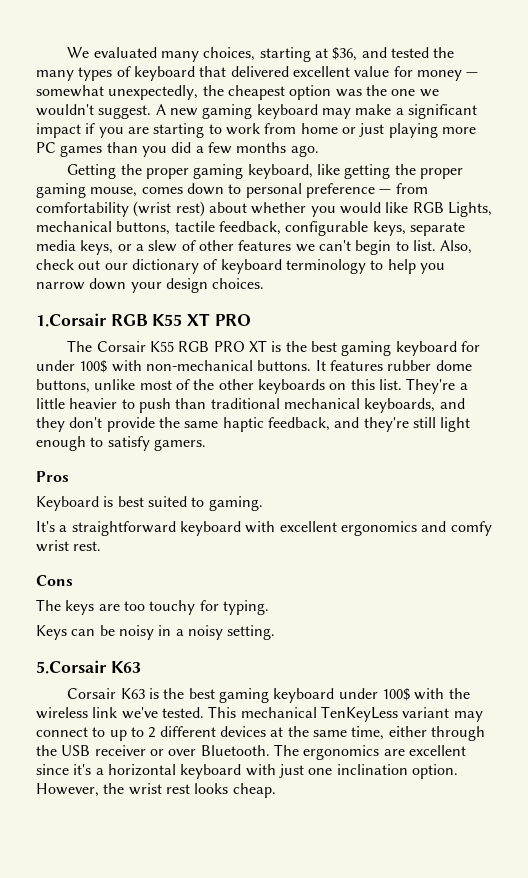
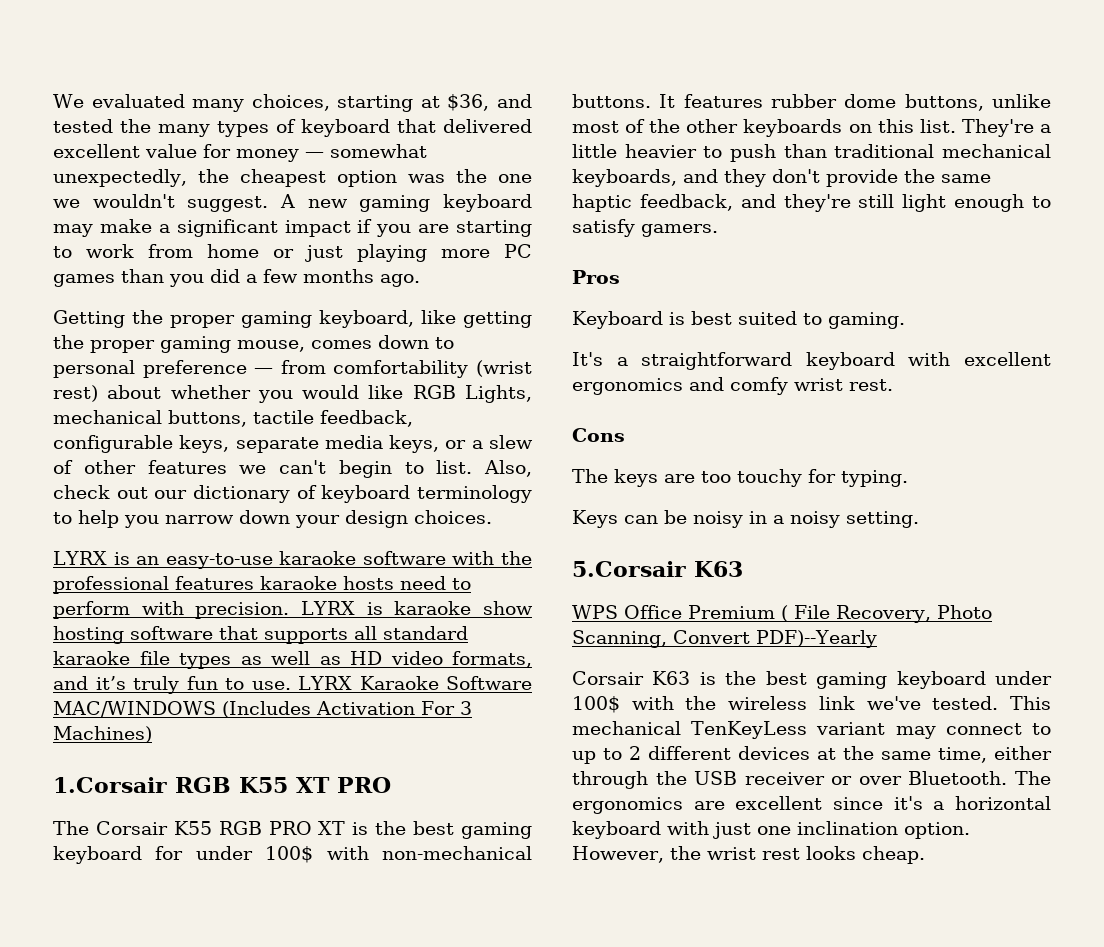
+ LYRX is an easy-to-use karaoke software with the professional features karaoke hosts need to perform with precision. LYRX is karaoke show hosting software that supports all standard karaoke file types as well as HD video formats, and it’s truly fun to use. LYRX Karaoke Software MAC/WINDOWS (Includes Activation For 3 Machines)
+ WPS Office Premium ( File Recovery, Photo Scanning, Convert PDF)--Yearly

